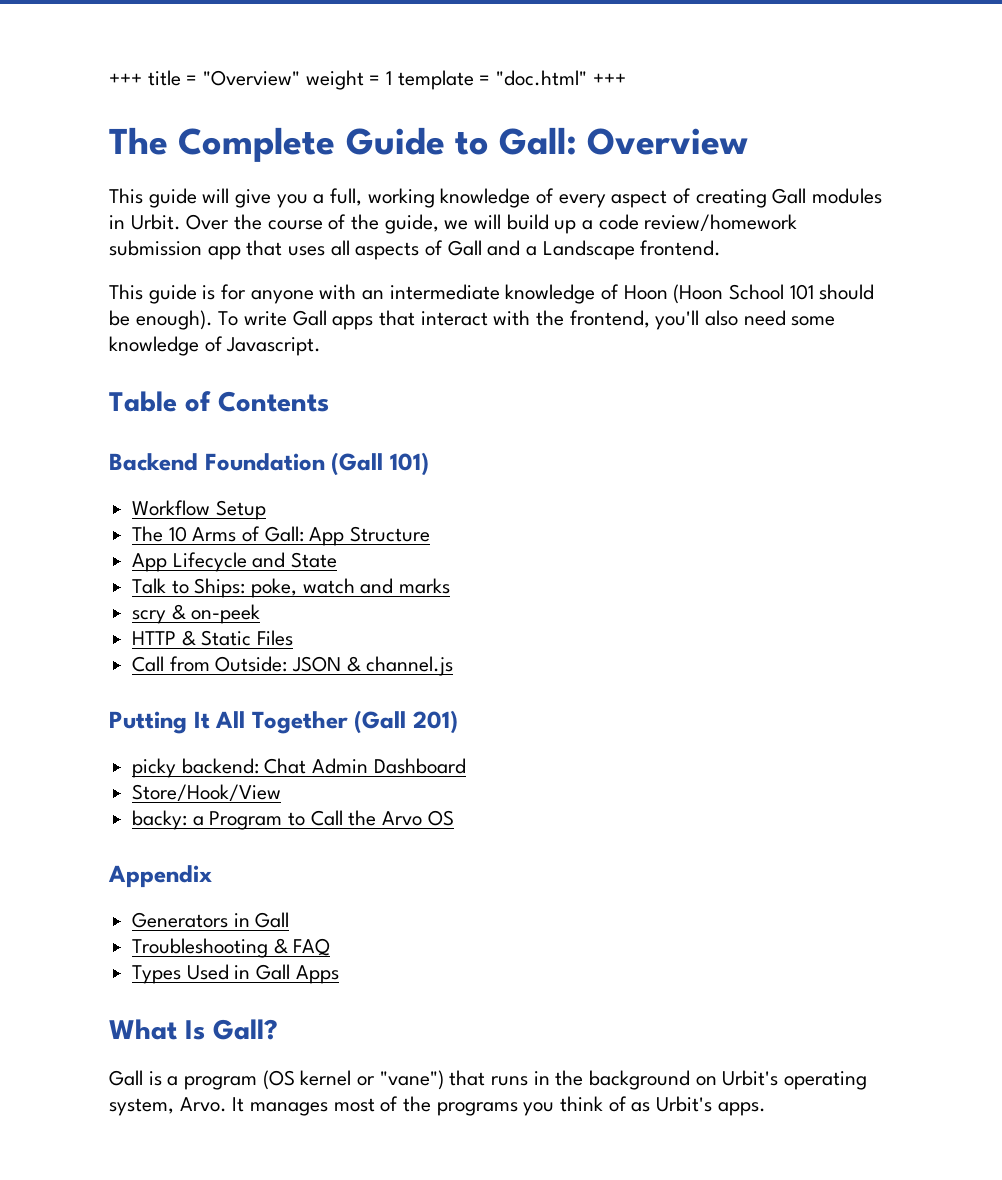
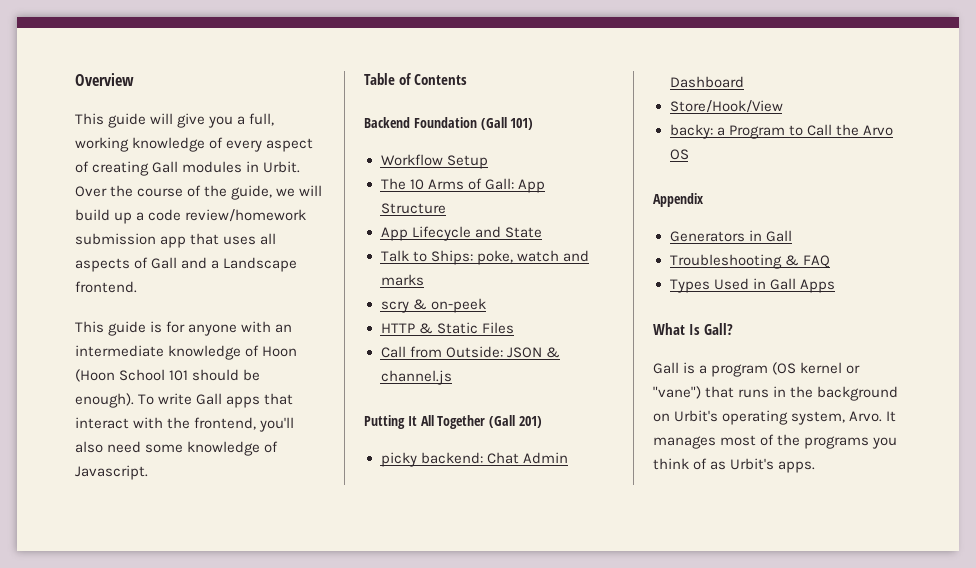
- +++ title = "Overview" weight = 1 template = "doc.html" +++
- The Complete Guide to Gall: Overview
+ Overview

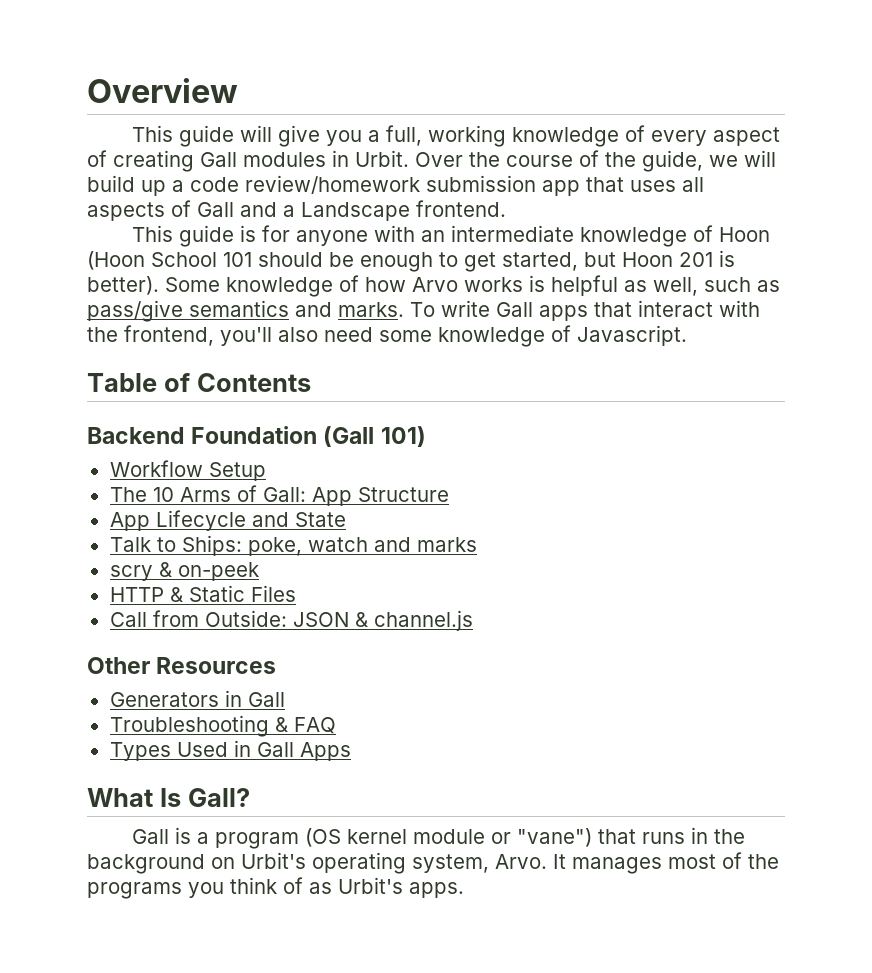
- This guide is for anyone with an intermediate knowledge of Hoon (Hoon School 101 should be enough).
+ This guide is for anyone with an intermediate knowledge of Hoon (Hoon School 101 should be enough to get started, but Hoon 201 is better). Some knowledge of how Arvo works is helpful as well, such as pass/give semantics and marks.
- Putting It All Together (Gall 201)
- picky backend: Chat Admin Dashboard
- Store/Hook/View
- backy: a Program to Call the Arvo OS
- Appendix
+ Other Resources
- Gall is a program (OS kernel or "vane") that runs in the background on Urbit's operating system, Arvo.
+ Gall is a program (OS kernel module or "vane") that runs in the background on Urbit's operating system, Arvo.

